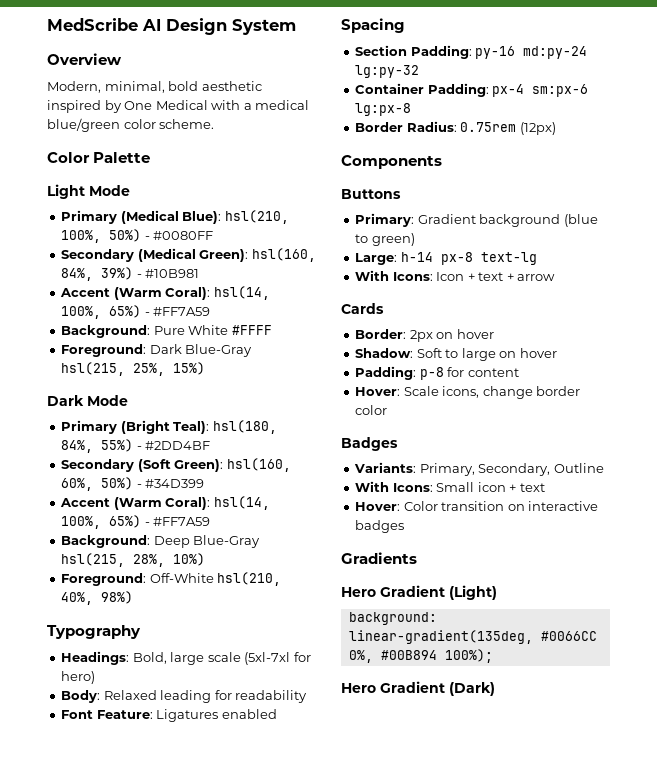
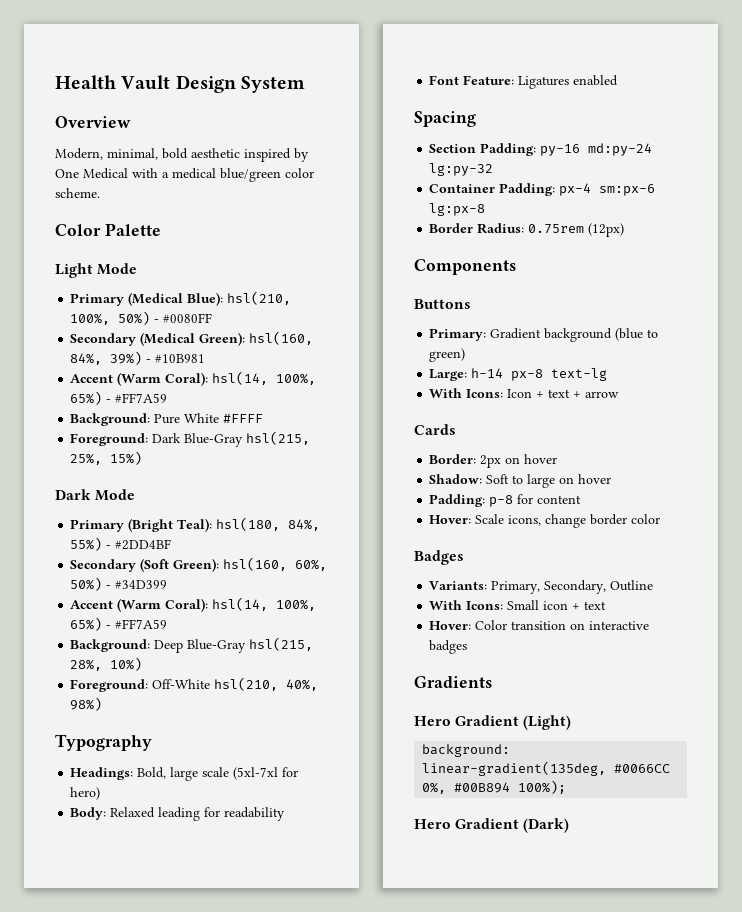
- MedScribe AI Design System
+ Health Vault Design System

